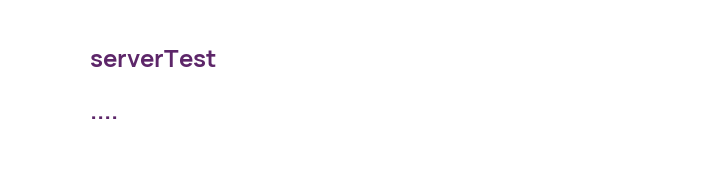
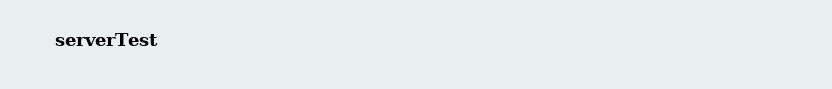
- ....

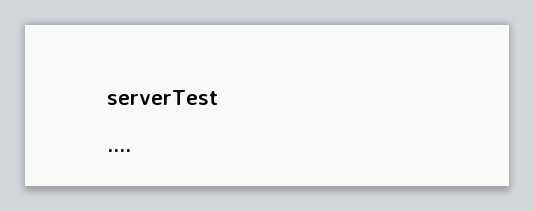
+ ....

